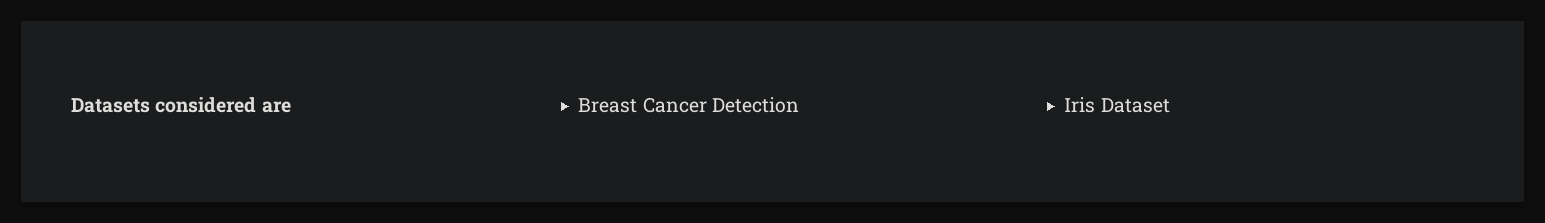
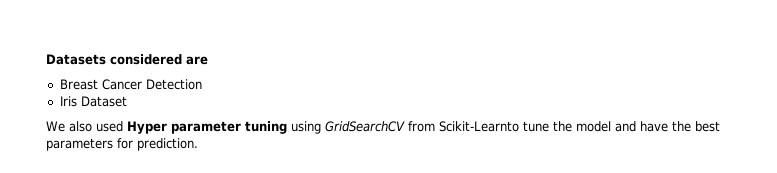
+ We also used Hyper parameter tuning using GridSearchCV from Scikit-Learnto tune the model and have the best parameters for prediction.

